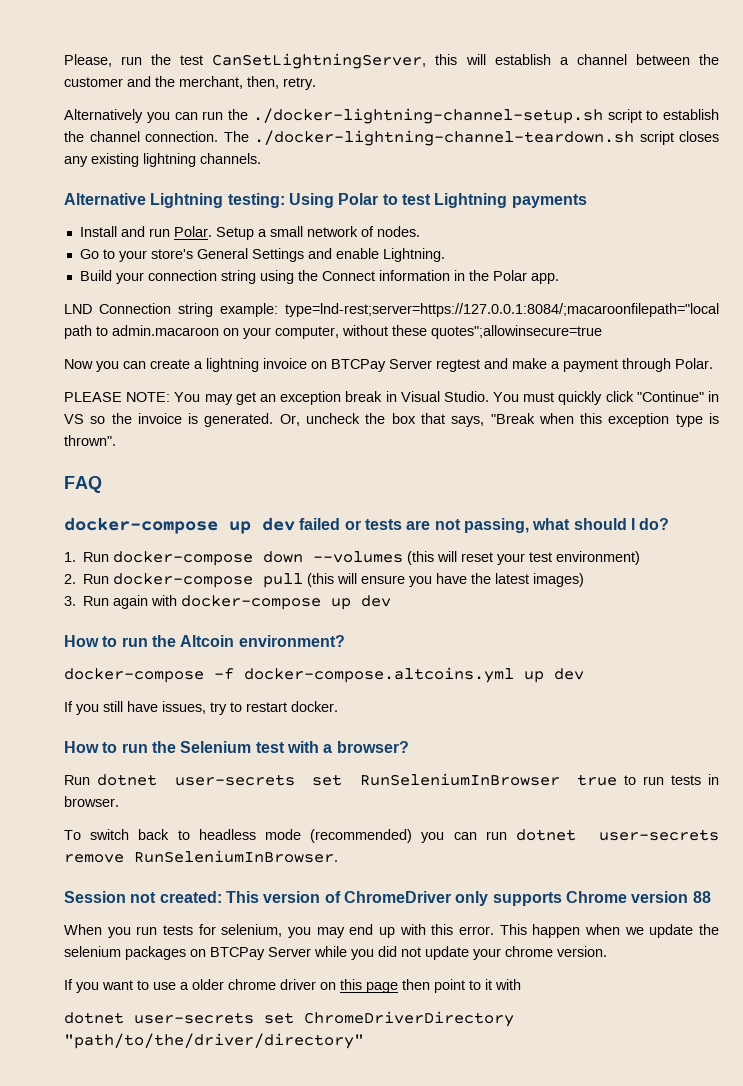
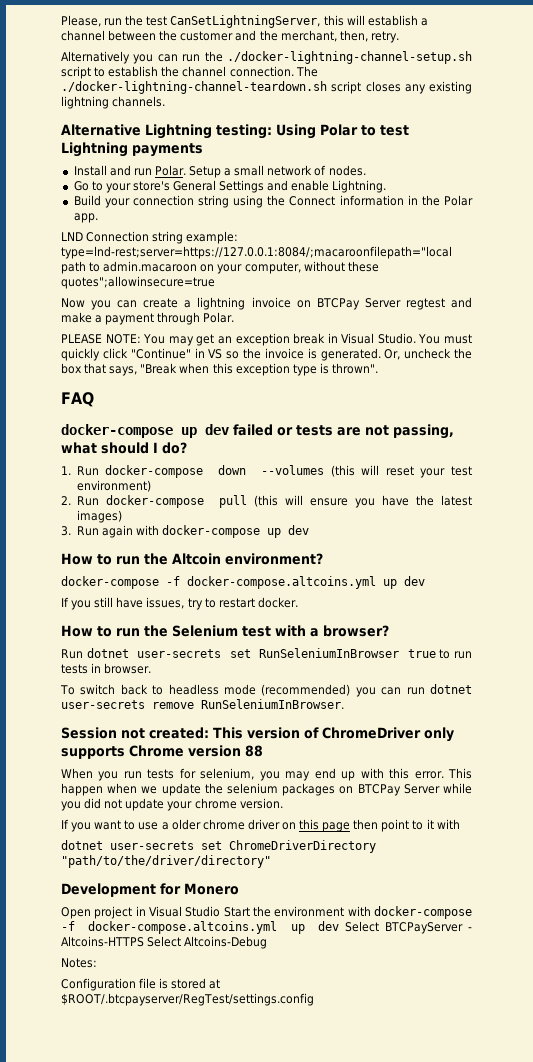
+ Development for Monero
+ Open project in Visual Studio Start the environment with docker-compose -f docker-compose.altcoins.yml up dev Select BTCPayServer - Altcoins-HTTPS Select Altcoins-Debug
+ Notes:
+ Configuration file is stored at $ROOT/.btcpayserver/RegTest/settings.config

